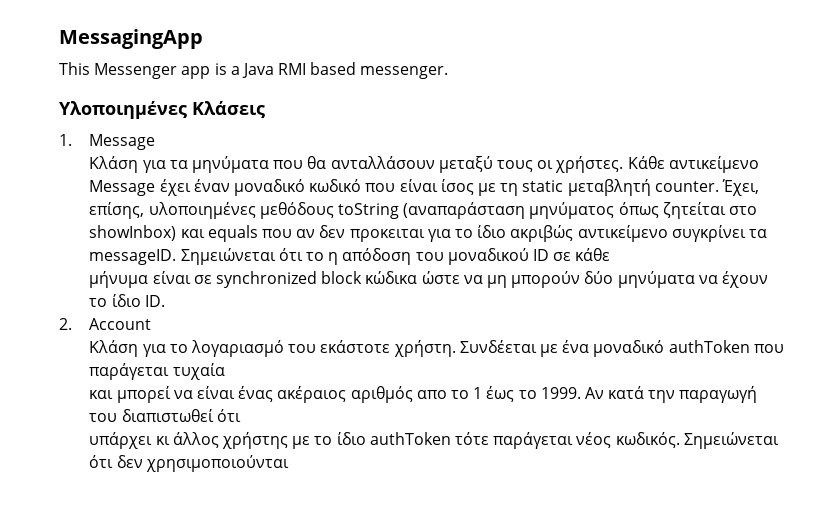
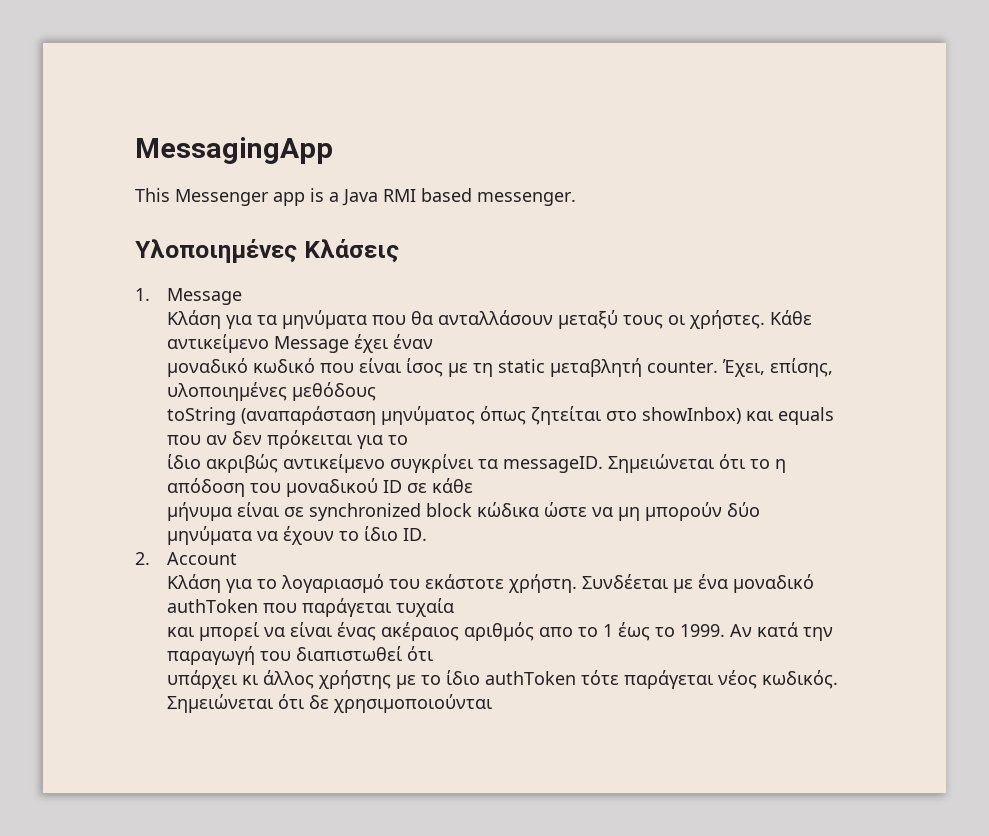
- Κάθε αντικείμενο Message έχει έναν μοναδικό κωδικό που είναι ίσος με τη static μεταβλητή counter.
+ Κάθε αντικείμενο Message έχει έναν
+ μοναδικό κωδικό που είναι ίσος με τη static μεταβλητή counter.
- Έχει, επίσης, υλοποιημένες μεθόδους toString (αναπαράσταση μηνύματος όπως ζητείται στο showInbox) και equals που αν δεν προκειται για το ίδιο ακριβώς αντικείμενο συγκρίνει τα messageID.
+ Έχει, επίσης, υλοποιημένες μεθόδους
+ toString (αναπαράσταση μηνύματος όπως ζητείται στο showInbox) και equals που αν δεν πρόκειται για το
+ ίδιο ακριβώς αντικείμενο συγκρίνει τα messageID.
- Σημειώνεται ότι δεν χρησιμοποιούνται
+ Σημειώνεται ότι δε χρησιμοποιούνται

